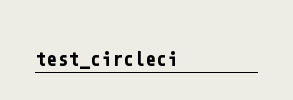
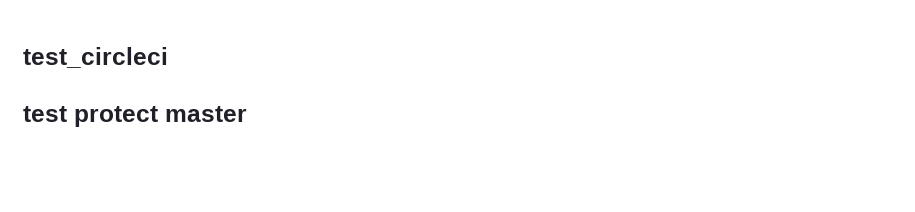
+ test protect master

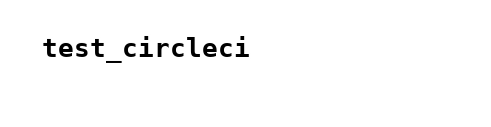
- test protect master

